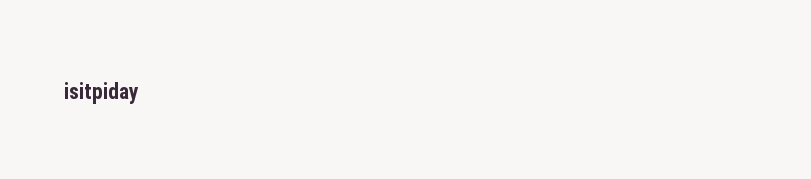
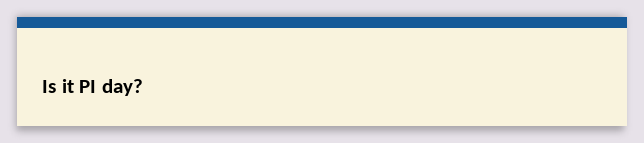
- isitpiday
+ Is it PI day?

